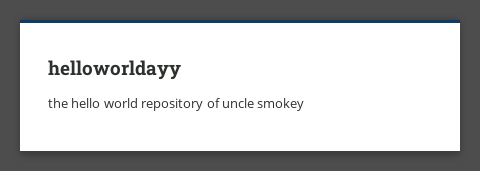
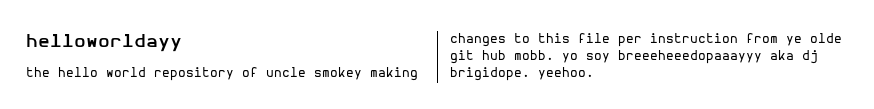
- the hello world repository of uncle smokey
+ the hello world repository of uncle smokey making changes to this file per instruction from ye olde git hub mobb. yo soy breeeheeedopaaayyy aka dj brigidope. yeehoo.

